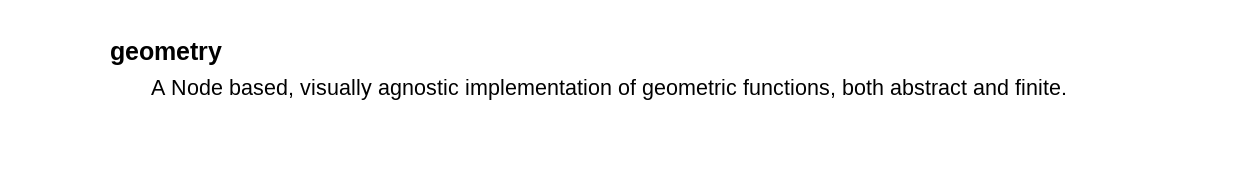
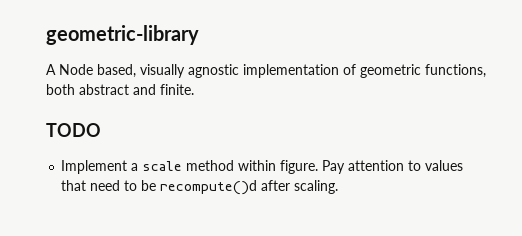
- geometry
+ geometric-library
+ TODO
+ Implement a scale method within figure. Pay attention to values that need to be recompute()d after scaling.

